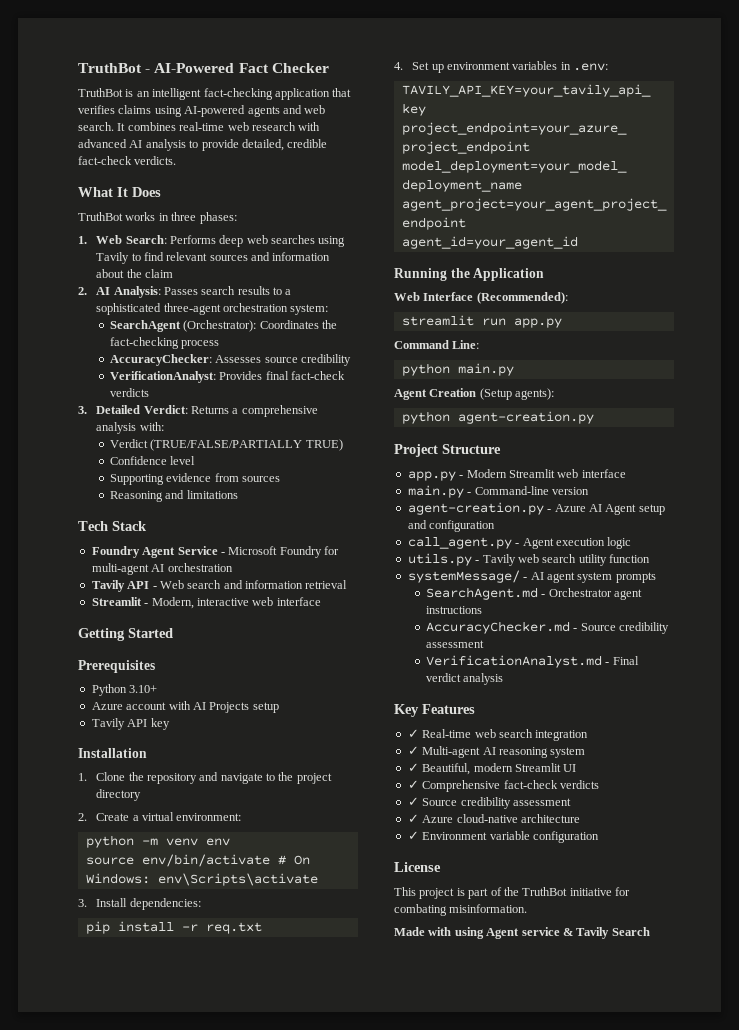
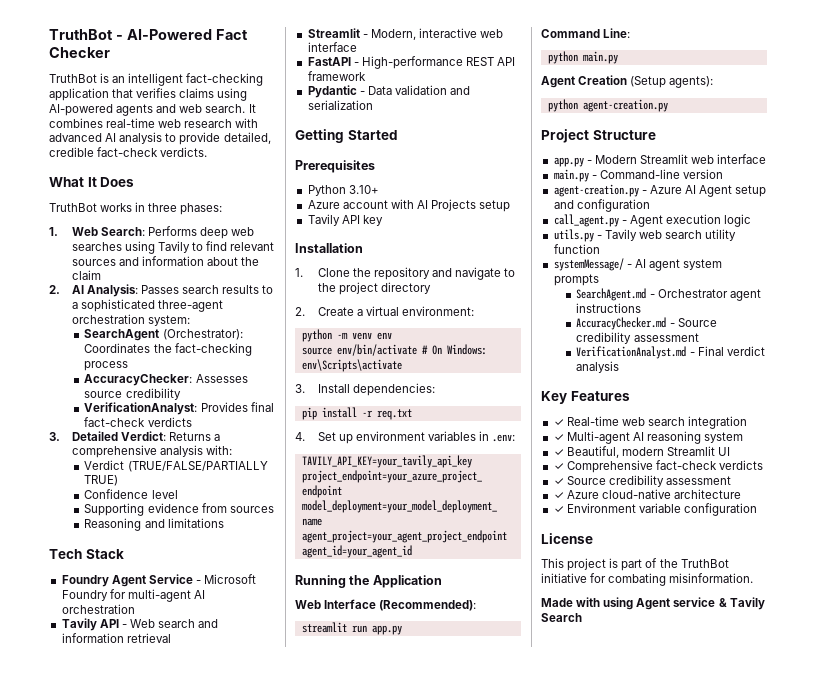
+ FastAPI - High-performance REST API framework
+ Pydantic - Data validation and serialization

